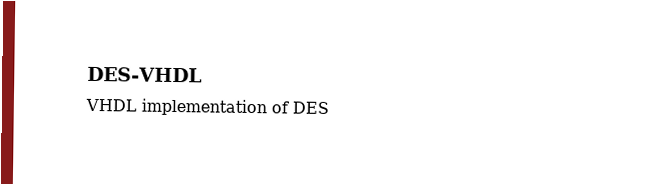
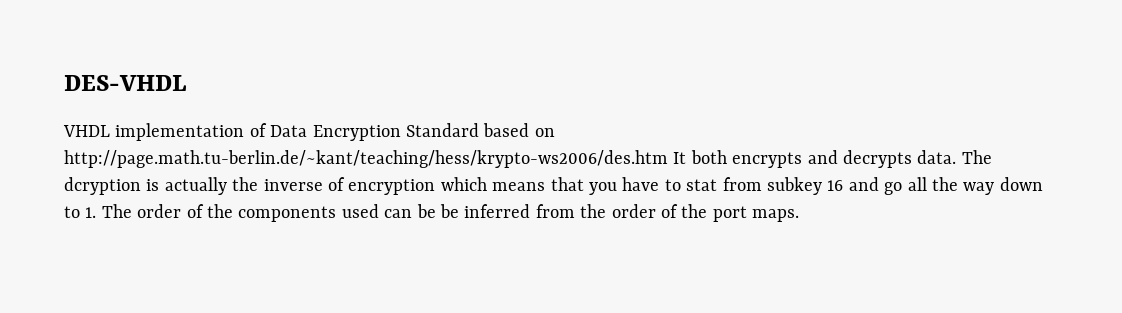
- VHDL implementation of DES
+ VHDL implementation of Data Encryption Standard based on http://page.math.tu-berlin.de/~kant/teaching/hess/krypto-ws2006/des.htm It both encrypts and decrypts data. The dcryption is actually the inverse of encryption which means that you have to stat from subkey 16 and go all the way down to 1. The order of the components used can be be inferred from the order of the port maps.

